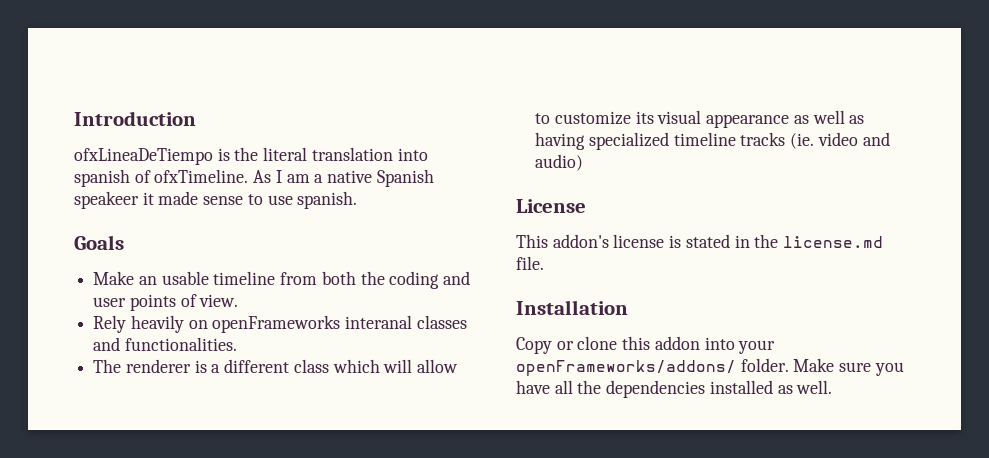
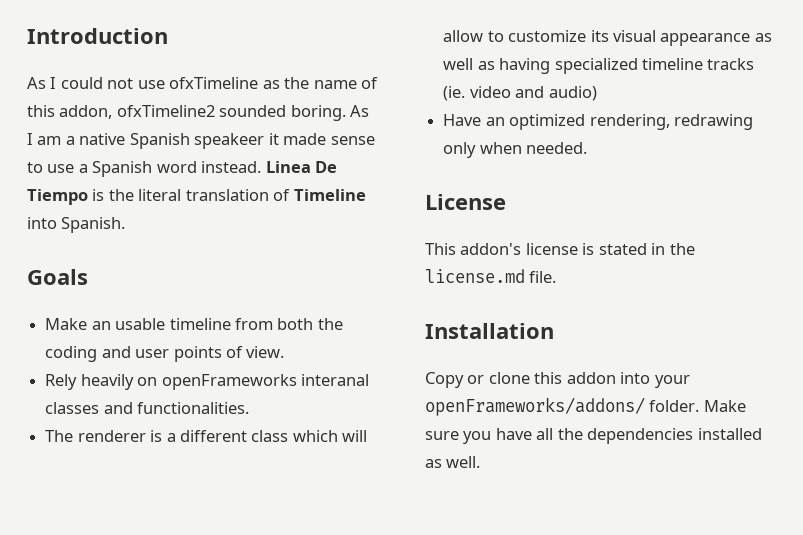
- ofxLineaDeTiempo is the literal translation into spanish of ofxTimeline.
+ As I could not use ofxTimeline as the name of this addon, ofxTimeline2 sounded boring.
- As I am a native Spanish speakeer it made sense to use spanish.
+ As I am a native Spanish speakeer it made sense to use a Spanish word instead. Linea De Tiempo is the literal translation of Timeline into Spanish.
+ Have an optimized rendering, redrawing only when needed.

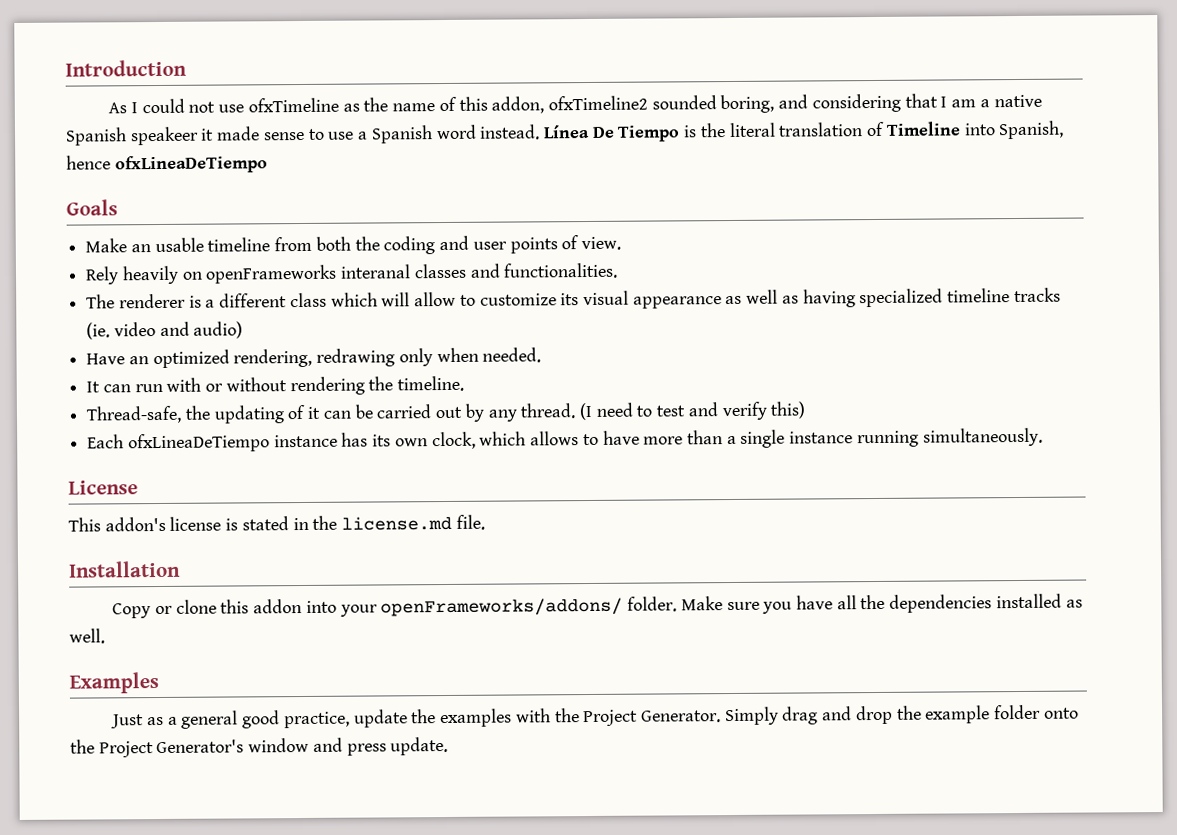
- As I could not use ofxTimeline as the name of this addon, ofxTimeline2 sounded boring. As I am a native Spanish speakeer it made sense to use a Spanish word instead.
+ As I could not use ofxTimeline as the name of this addon, ofxTimeline2 sounded boring, and considering that I am a native Spanish speakeer it made sense to use a Spanish word instead.
- Linea De Tiempo is the literal translation of Timeline into Spanish.
+ Línea De Tiempo is the literal translation of Timeline into Spanish, hence ofxLineaDeTiempo
+ It can run with or without rendering the timeline.
+ Thread-safe, the updating of it can be carried out by any thread. (I need to test and verify this)
+ Each ofxLineaDeTiempo instance has its own clock, which allows to have more than a single instance running simultaneously.
+ Examples
+ Just as a general good practice, update the examples with the Project Generator. Simply drag and drop the example folder onto the Project Generator's window and press update.

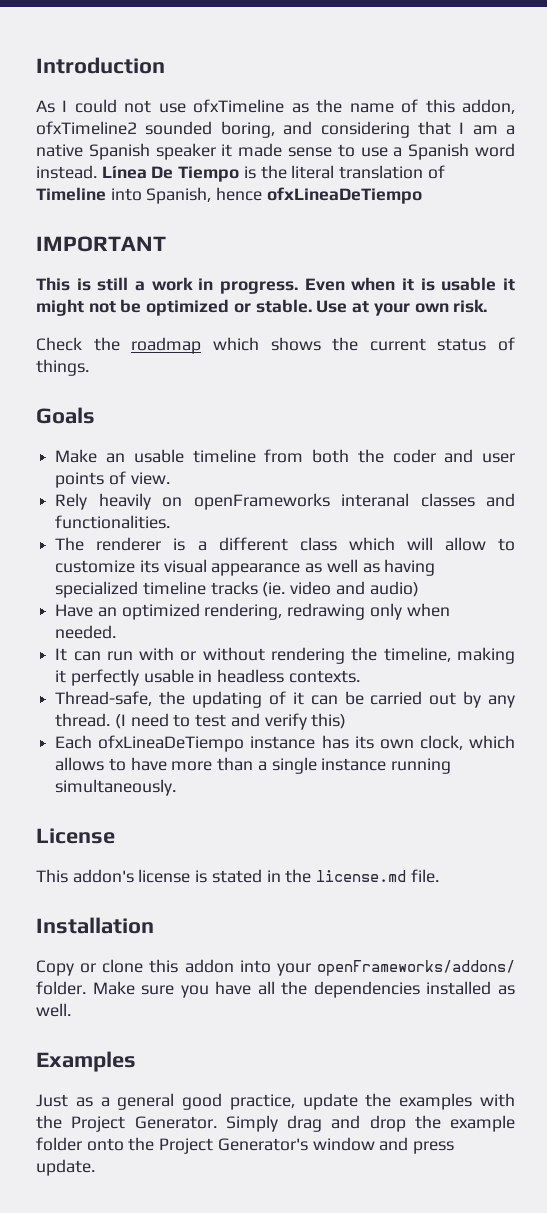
- As I could not use ofxTimeline as the name of this addon, ofxTimeline2 sounded boring, and considering that I am a native Spanish speakeer it made sense to use a Spanish word instead.
+ As I could not use ofxTimeline as the name of this addon, ofxTimeline2 sounded boring, and considering that I am a native Spanish speaker it made sense to use a Spanish word instead.
+ IMPORTANT
+ This is still a work in progress. Even when it is usable it might not be optimized or stable. Use at your own risk.
+ Check the roadmap which shows the current status of things.
- Make an usable timeline from both the coding and user points of view.
+ Make an usable timeline from both the coder and user points of view.
- It can run with or without rendering the timeline.
+ It can run with or without rendering the timeline, making it perfectly usable in headless contexts.

